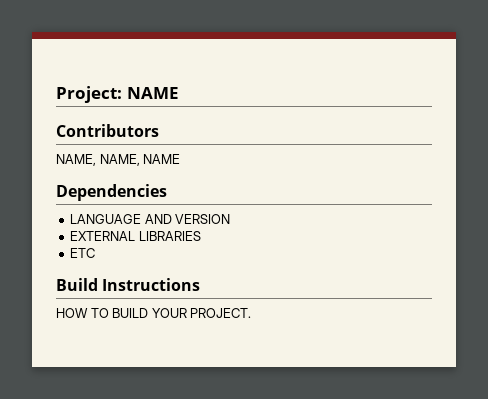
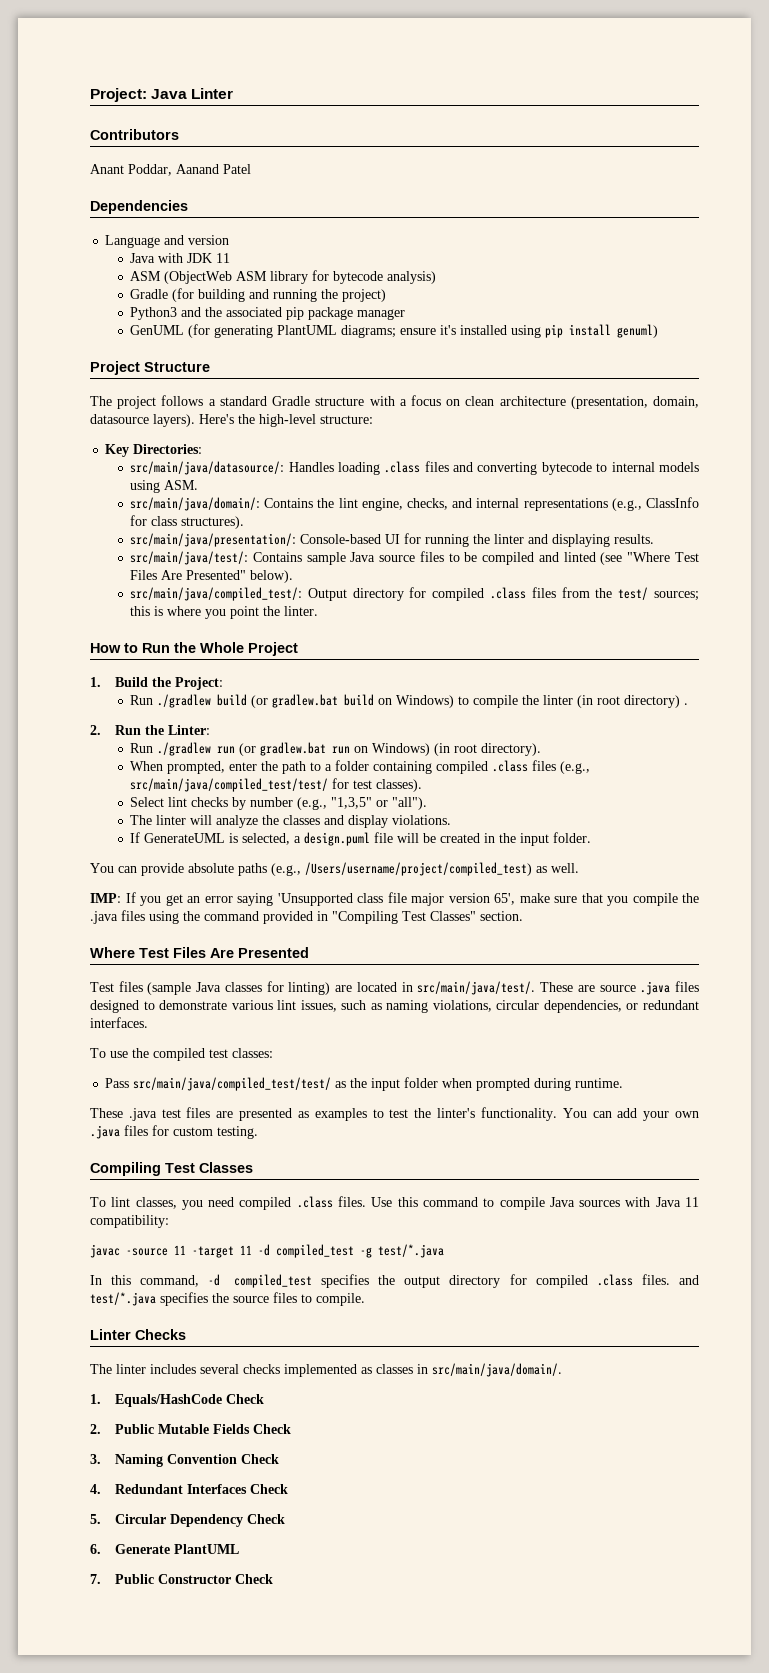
- Project: NAME
+ Project: Java Linter
- NAME, NAME, NAME
+ Anant Poddar, Aanand Patel
  Dependencies
- LANGUAGE AND VERSION
- EXTERNAL LIBRARIES
- ETC
- Build Instructions
- HOW TO BUILD YOUR PROJECT.
+ Language and version
+ Java with JDK 11
+ ASM (ObjectWeb ASM library for bytecode analysis)
+ Gradle (for building and running the project)
+ Python3 and the associated pip package manager
+ GenUML (for generating PlantUML diagrams; ensure it's installed using pip install genuml)
+ Project Structure
+ The project follows a standard Gradle structure with a focus on clean architecture (presentation, domain, datasource layers). Here's the high-level structure:
+ Key Directories:
+ src/main/java/datasource/: Handles loading .class files and converting bytecode to internal models using ASM.
+ src/main/java/domain/: Contains the lint engine, checks, and internal representations (e.g., ClassInfo for class structures).
+ src/main/java/presentation/: Console-based UI for running the linter and displaying results.
+ src/main/java/test/: Contains sample Java source files to be compiled and linted (see "Where Test Files Are Presented" below).
+ src/main/java/compiled_test/: Output directory for compiled .class files from the test/ sources; this is where you point the linter.
+ How to Run the Whole Project
+ 1. Build the Project:
+ Run ./gradlew build (or gradlew.bat build on Windows) to compile the linter (in root directory) .
+ 2. Run the Linter:
+ Run ./gradlew run (or gradlew.bat run on Windows) (in root directory).
+ When prompted, enter the path to a folder containing compiled .class files (e.g., src/main/java/compiled_test/test/ for test classes).
+ Select lint checks by number (e.g., "1,3,5" or "all").
+ The linter will analyze the classes and display violations.
+ If GenerateUML is selected, a design.puml file will be created in the input folder.
+ You can provide absolute paths (e.g., /Users/username/project/compiled_test) as well.
+ IMP: If you get an error saying 'Unsupported class file major version 65', make sure that you compile the .java files using the command provided in "Compiling Test Classes" section.
+ Where Test Files Are Presented
+ Test files (sample Java classes for linting) are located in src/main/java/test/. These are source .java files designed to demonstrate various lint issues, such as naming violations, circular dependencies, or redundant interfaces.
+ To use the compiled test classes:
+ Pass src/main/java/compiled_test/test/ as the input folder when prompted during runtime.
+ These .java test files are presented as examples to test the linter's functionality. You can add your own .java files for custom testing.
+ Compiling Test Classes
+ To lint classes, you need compiled .class files. Use this command to compile Java sources with Java 11 compatibility:
+ javac -source 11 -target 11 -d compiled_test -g test/*.java
+ In this command, -d compiled_test specifies the output directory for compiled .class files. and test/*.java specifies the source files to compile.
+ Linter Checks
+ The linter includes several checks implemented as classes in src/main/java/domain/.
+ 1. Equals/HashCode Check
+ 2. Public Mutable Fields Check
+ 3. Naming Convention Check
+ 4. Redundant Interfaces Check
+ 5. Circular Dependency Check
+ 6. Generate PlantUML
+ 7. Public Constructor Check

